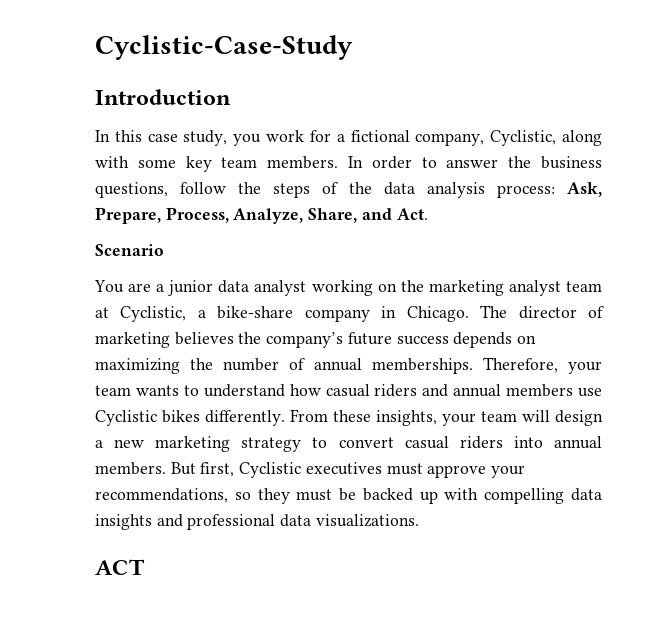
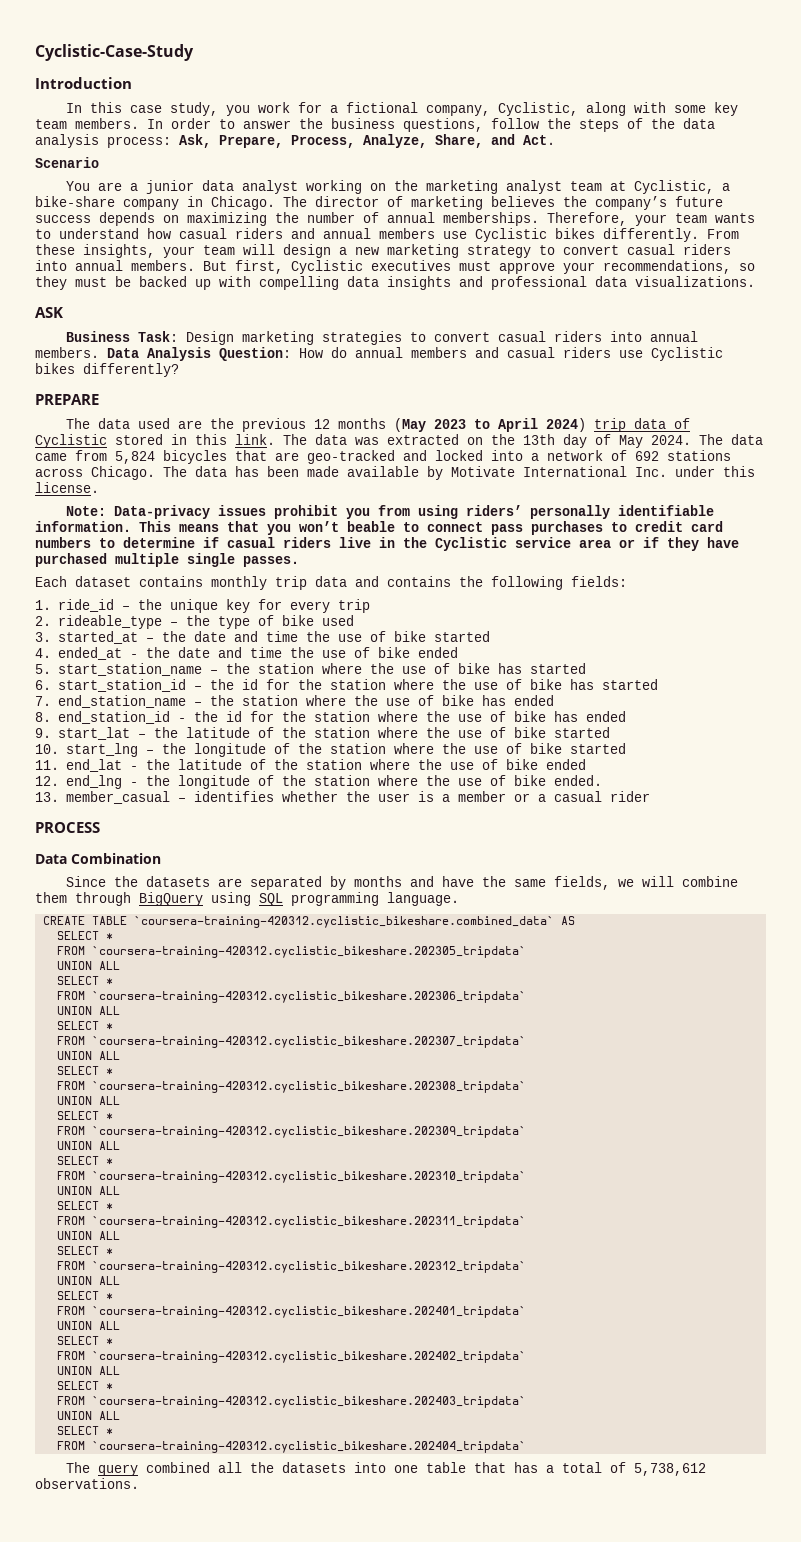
- ACT
+ ASK
+ Business Task: Design marketing strategies to convert casual riders into annual members. Data Analysis Question: How do annual members and casual riders use Cyclistic bikes differently?
+ PREPARE
+ The data used are the previous 12 months (May 2023 to April 2024) trip data of Cyclistic stored in this link. The data was extracted on the 13th day of May 2024. The data came from 5,824 bicycles that are geo-tracked and locked into a network of 692 stations across Chicago. The data has been made available by Motivate International Inc. under this license.
+ Note: Data-privacy issues prohibit you from using riders’ personally identifiable information. This means that you won’t beable to connect pass purchases to credit card numbers to determine if casual riders live in the Cyclistic service area or if they have purchased multiple single passes.
+ Each dataset contains monthly trip data and contains the following fields:
+ 1. ride_id – the unique key for every trip
+ 2. rideable_type – the type of bike used
+ 3. started_at – the date and time the use of bike started
+ 4. ended_at - the date and time the use of bike ended
+ 5. start_station_name – the station where the use of bike has started
+ 6. start_station_id – the id for the station where the use of bike has started
+ 7. end_station_name – the station where the use of bike has ended
+ 8. end_station_id - the id for the station where the use of bike has ended
+ 9. start_lat – the latitude of the station where the use of bike started
+ 10. start_lng – the longitude of the station where the use of bike started
+ 11. end_lat - the latitude of the station where the use of bike ended
+ 12. end_lng - the longitude of the station where the use of bike ended.
+ 13. member_casual – identifies whether the user is a member or a casual rider
+ PROCESS
+ Data Combination
+ Since the datasets are separated by months and have the same fields, we will combine them through BigQuery using SQL programming language.
+ CREATE TABLE `coursera-training-420312.cyclistic_bikeshare.combined_data` AS
+ SELECT *
+ FROM `coursera-training-420312.cyclistic_bikeshare.202305_tripdata`
+ UNION ALL
+ SELECT *
+ FROM `coursera-training-420312.cyclistic_bikeshare.202306_tripdata`
+ UNION ALL
+ SELECT *
+ FROM `coursera-training-420312.cyclistic_bikeshare.202307_tripdata`
+ UNION ALL
+ SELECT *
+ FROM `coursera-training-420312.cyclistic_bikeshare.202308_tripdata`
+ UNION ALL
+ SELECT *
+ FROM `coursera-training-420312.cyclistic_bikeshare.202309_tripdata`
+ UNION ALL
+ SELECT *
+ FROM `coursera-training-420312.cyclistic_bikeshare.202310_tripdata`
+ UNION ALL
+ SELECT *
+ FROM `coursera-training-420312.cyclistic_bikeshare.202311_tripdata`
+ UNION ALL
+ SELECT *
+ FROM `coursera-training-420312.cyclistic_bikeshare.202312_tripdata`
+ UNION ALL
+ SELECT *
+ FROM `coursera-training-420312.cyclistic_bikeshare.202401_tripdata`
+ UNION ALL
+ SELECT *
+ FROM `coursera-training-420312.cyclistic_bikeshare.202402_tripdata`
+ UNION ALL
+ SELECT *
+ FROM `coursera-training-420312.cyclistic_bikeshare.202403_tripdata`
+ UNION ALL
+ SELECT *
+ FROM `coursera-training-420312.cyclistic_bikeshare.202404_tripdata`
+ The query combined all the datasets into one table that has a total of 5,738,612 observations.

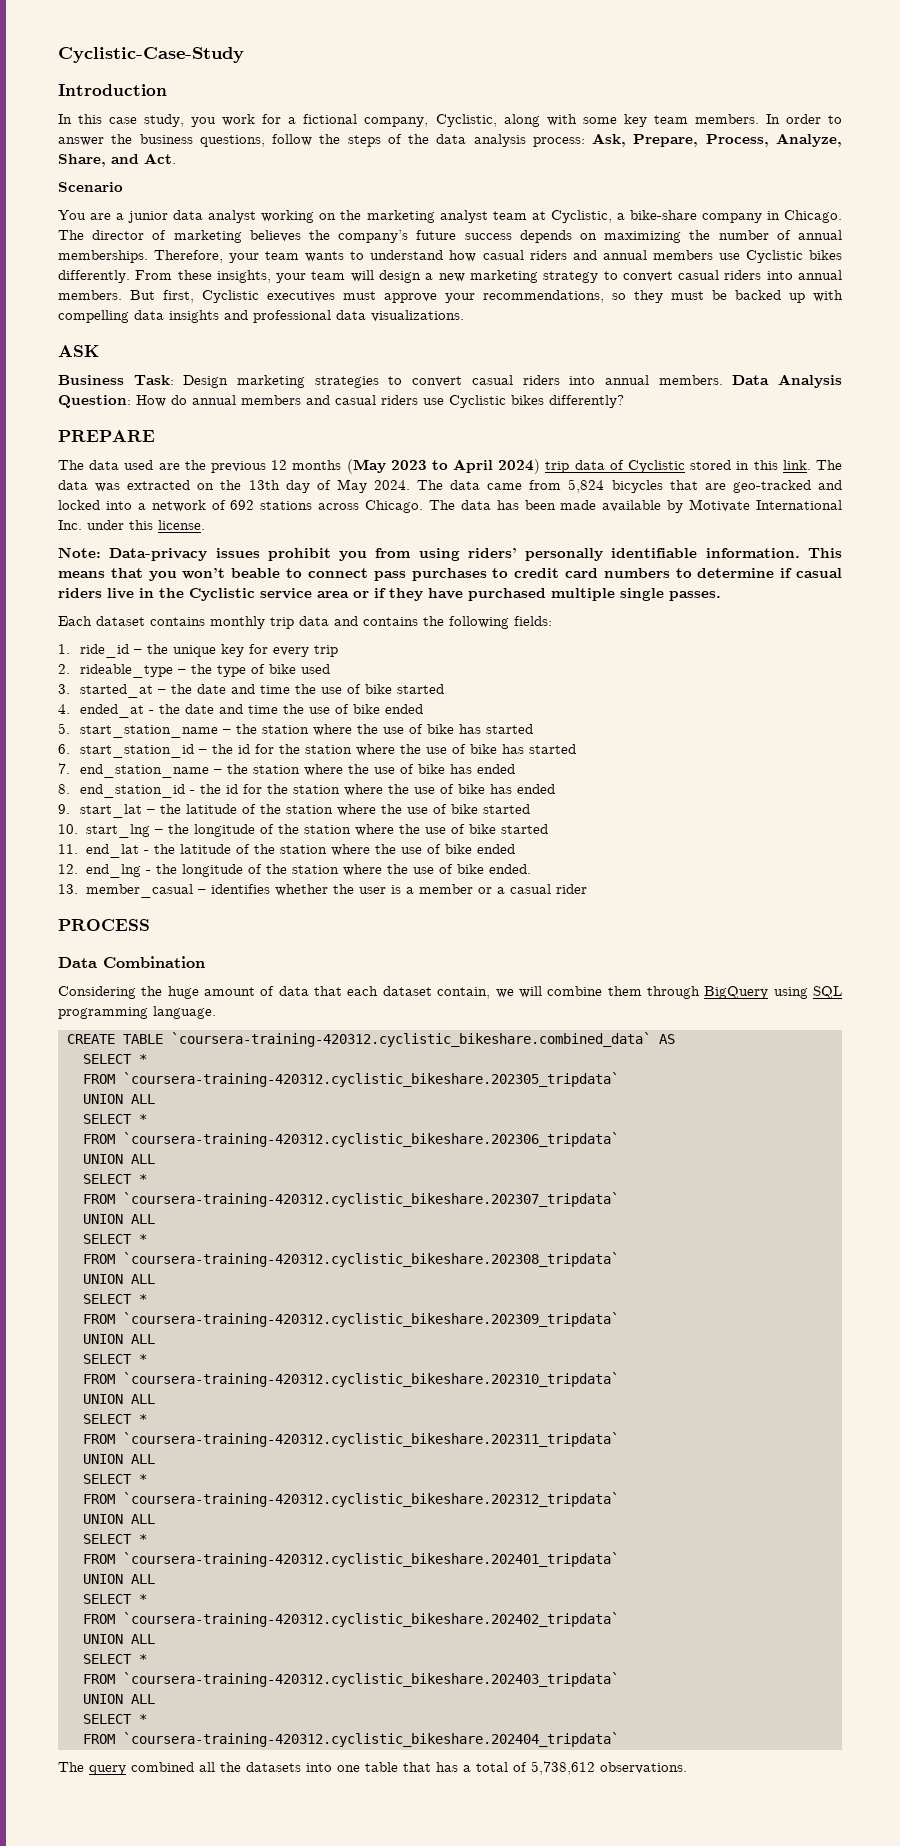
- Since the datasets are separated by months and have the same fields, we will combine them through BigQuery using SQL programming language.
+ Considering the huge amount of data that each dataset contain, we will combine them through BigQuery using SQL programming language.

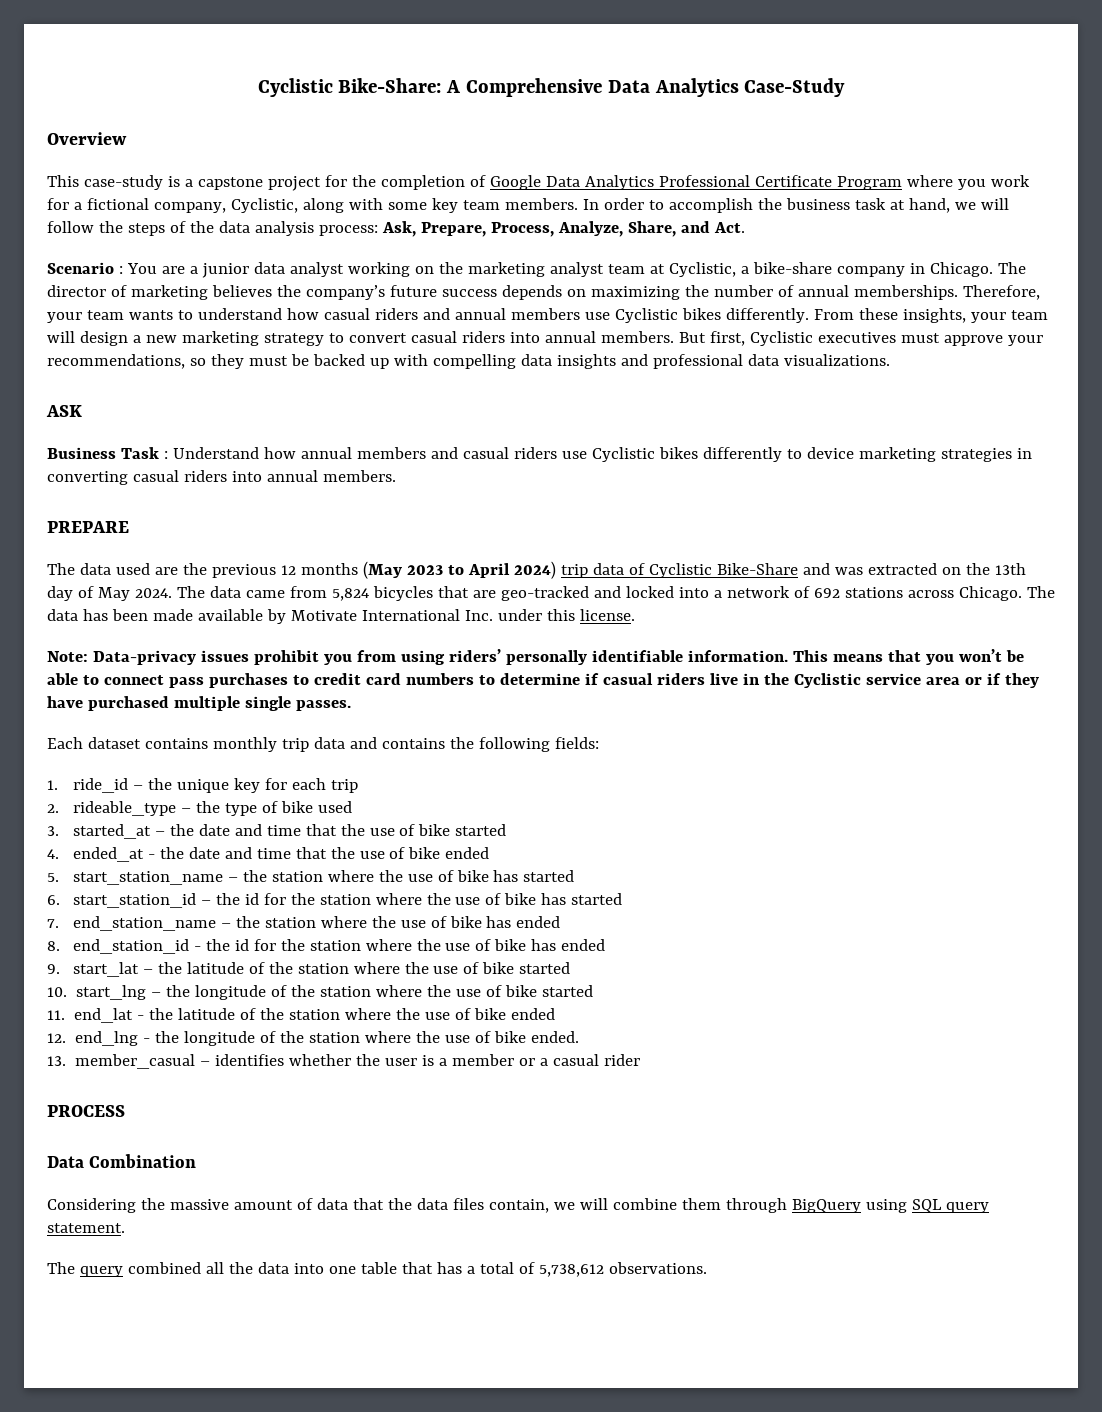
- Cyclistic-Case-Study
- Introduction
- In this case study, you work for a fictional company, Cyclistic, along with some key team members.
+ Cyclistic Bike-Share: A Comprehensive Data Analytics Case-Study
+ Overview
+ This case-study is a capstone project for the completion of Google Data Analytics Professional Certificate Program where you work for a fictional company, Cyclistic, along with some key team members.
- In order to answer the business questions, follow the steps of the data analysis process: Ask, Prepare, Process, Analyze, Share, and Act.
+ In order to accomplish the business task at hand, we will follow the steps of the data analysis process: Ask, Prepare, Process, Analyze, Share, and Act.
- Scenario
- You are a junior data analyst working on the marketing analyst team at Cyclistic, a bike-share company in Chicago.
+ Scenario : You are a junior data analyst working on the marketing analyst team at Cyclistic, a bike-share company in Chicago.
- Business Task: Design marketing strategies to convert casual riders into annual members. Data Analysis Question: How do annual members and casual riders use Cyclistic bikes differently?
+ Business Task : Understand how annual members and casual riders use Cyclistic bikes differently to device marketing strategies in converting casual riders into annual members.
- The data used are the previous 12 months (May 2023 to April 2024) trip data of Cyclistic stored in this link. The data was extracted on the 13th day of May 2024.
+ The data used are the previous 12 months (May 2023 to April 2024) trip data of Cyclistic Bike-Share and was extracted on the 13th day of May 2024.
- This means that you won’t beable to connect pass purchases to credit card numbers to determine if casual riders live in the Cyclistic service area or if they have purchased multiple single passes.
+ This means that you won’t be able to connect pass purchases to credit card numbers to determine if casual riders live in the Cyclistic service area or if they have purchased multiple single passes.
- 1. ride_id – the unique key for every trip
+ 1. ride_id – the unique key for each trip
- 3. started_at – the date and time the use of bike started
+ 3. started_at – the date and time that the use of bike started
- 4. ended_at - the date and time the use of bike ended
+ 4. ended_at - the date and time that the use of bike ended
- Considering the huge amount of data that each dataset contain, we will combine them through BigQuery using SQL programming language.
- CREATE TABLE `coursera-training-420312.cyclistic_bikeshare.combined_data` AS
- SELECT *
- FROM `coursera-training-420312.cyclistic_bikeshare.202305_tripdata`
- UNION ALL
- SELECT *
- FROM `coursera-training-420312.cyclistic_bikeshare.202306_tripdata`
- UNION ALL
- SELECT *
- FROM `coursera-training-420312.cyclistic_bikeshare.202307_tripdata`
- UNION ALL
- SELECT *
- FROM `coursera-training-420312.cyclistic_bikeshare.202308_tripdata`
- UNION ALL
- SELECT *
- FROM `coursera-training-420312.cyclistic_bikeshare.202309_tripdata`
- UNION ALL
- SELECT *
- FROM `coursera-training-420312.cyclistic_bikeshare.202310_tripdata`
- UNION ALL
- SELECT *
- FROM `coursera-training-420312.cyclistic_bikeshare.202311_tripdata`
- UNION ALL
- SELECT *
- FROM `coursera-training-420312.cyclistic_bikeshare.202312_tripdata`
- UNION ALL
- SELECT *
- FROM `coursera-training-420312.cyclistic_bikeshare.202401_tripdata`
- UNION ALL
- SELECT *
- FROM `coursera-training-420312.cyclistic_bikeshare.202402_tripdata`
- UNION ALL
- SELECT *
- FROM `coursera-training-420312.cyclistic_bikeshare.202403_tripdata`
- UNION ALL
- SELECT *
- FROM `coursera-training-420312.cyclistic_bikeshare.202404_tripdata`
+ Considering the massive amount of data that the data files contain, we will combine them through BigQuery using SQL query statement.
- The query combined all the datasets into one table that has a total of 5,738,612 observations.
+ The query combined all the data into one table that has a total of 5,738,612 observations.

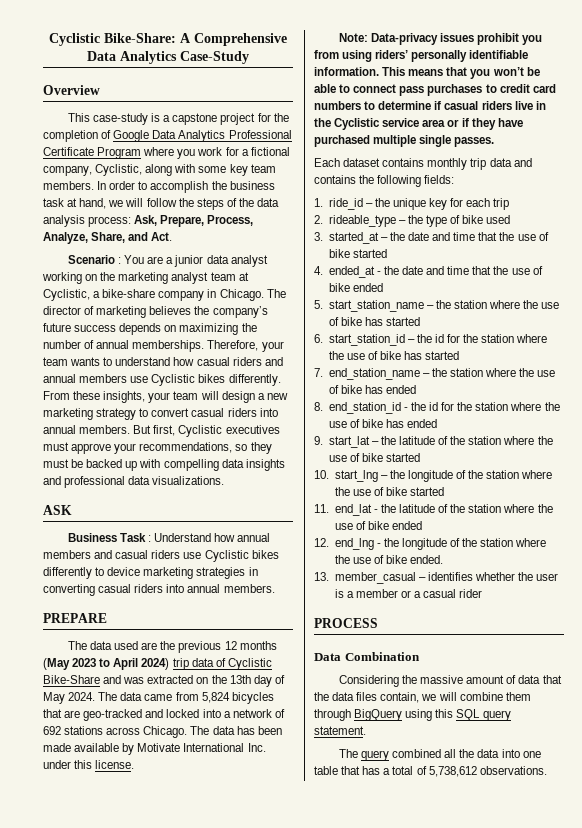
- Considering the massive amount of data that the data files contain, we will combine them through BigQuery using SQL query statement.
+ Considering the massive amount of data that the data files contain, we will combine them through BigQuery using this SQL query statement.

